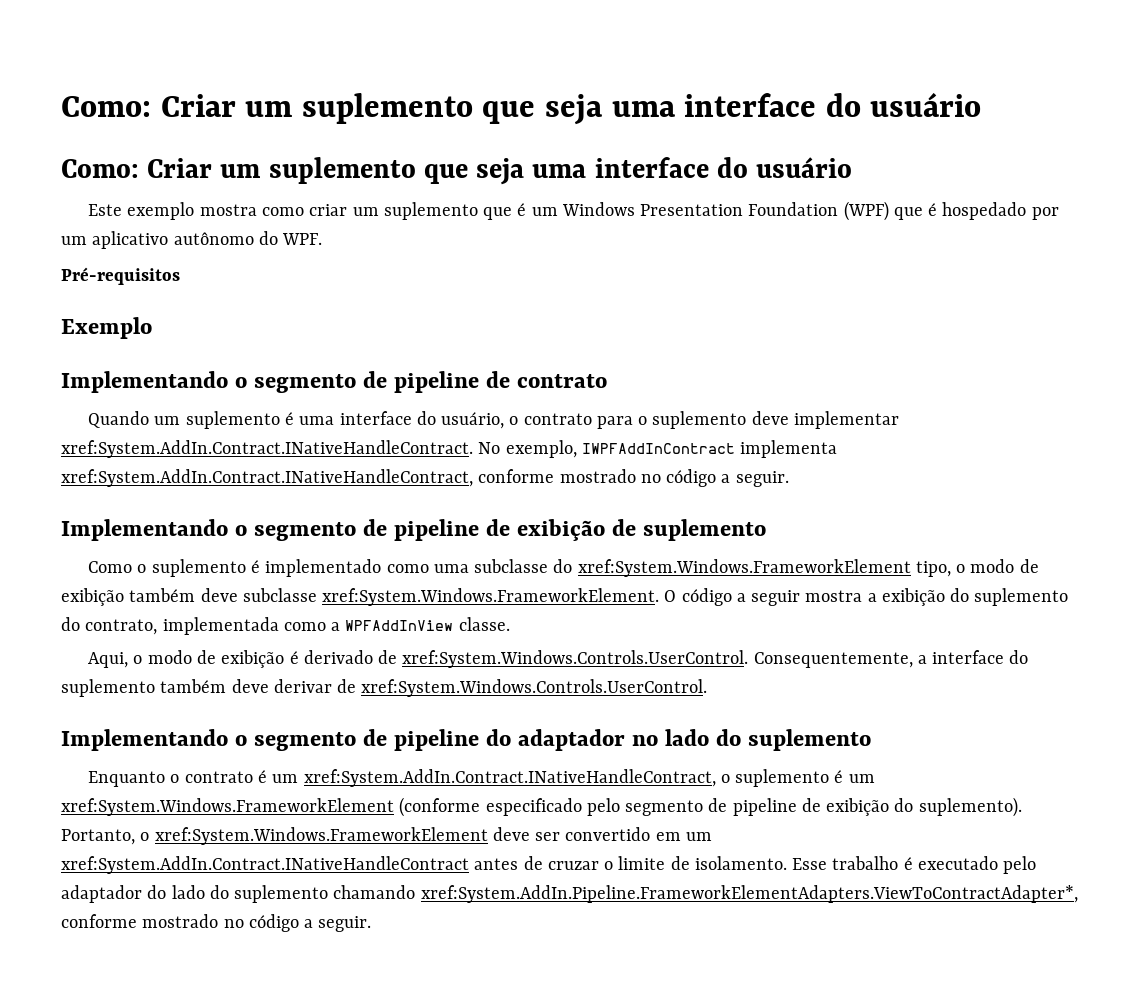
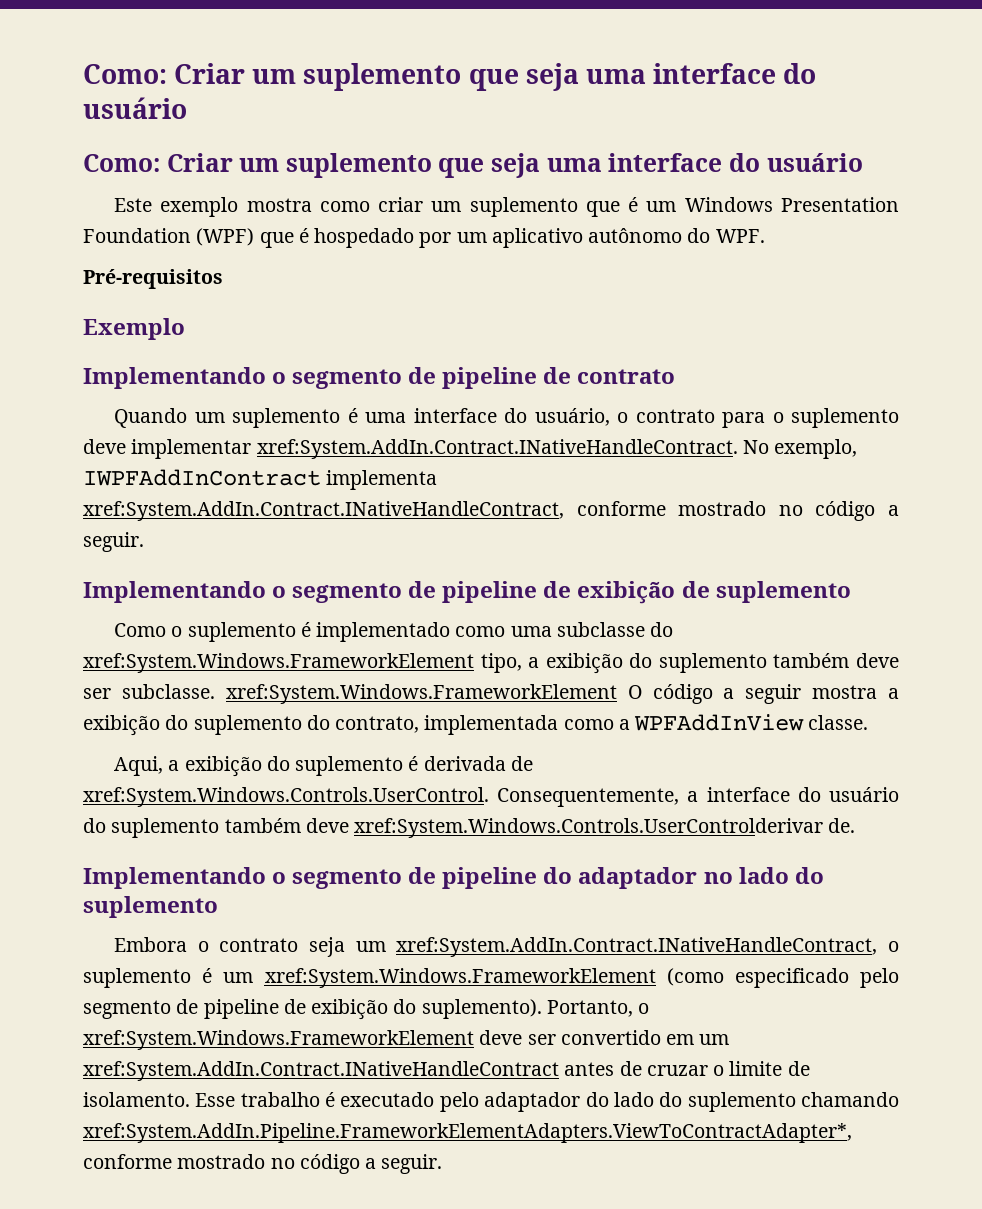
- Como o suplemento é implementado como uma subclasse do xref:System.Windows.FrameworkElement tipo, o modo de exibição também deve subclasse xref:System.Windows.FrameworkElement. O código a seguir mostra a exibição do suplemento do contrato, implementada como a WPFAddInView classe.
+ Como o suplemento é implementado como uma subclasse do xref:System.Windows.FrameworkElement tipo, a exibição do suplemento também deve ser subclasse. xref:System.Windows.FrameworkElement O código a seguir mostra a exibição do suplemento do contrato, implementada como a WPFAddInView classe.
- Aqui, o modo de exibição é derivado de xref:System.Windows.Controls.UserControl. Consequentemente, a interface do suplemento também deve derivar de xref:System.Windows.Controls.UserControl.
+ Aqui, a exibição do suplemento é derivada de xref:System.Windows.Controls.UserControl. Consequentemente, a interface do usuário do suplemento também deve xref:System.Windows.Controls.UserControlderivar de.
- Enquanto o contrato é um xref:System.AddIn.Contract.INativeHandleContract, o suplemento é um xref:System.Windows.FrameworkElement (conforme especificado pelo segmento de pipeline de exibição do suplemento).
+ Embora o contrato seja um xref:System.AddIn.Contract.INativeHandleContract, o suplemento é um xref:System.Windows.FrameworkElement (como especificado pelo segmento de pipeline de exibição do suplemento).

